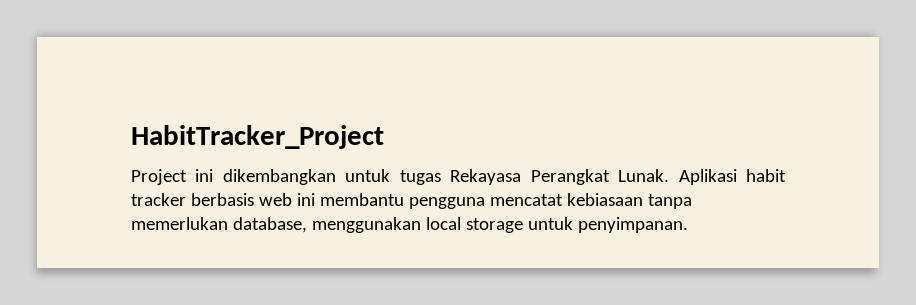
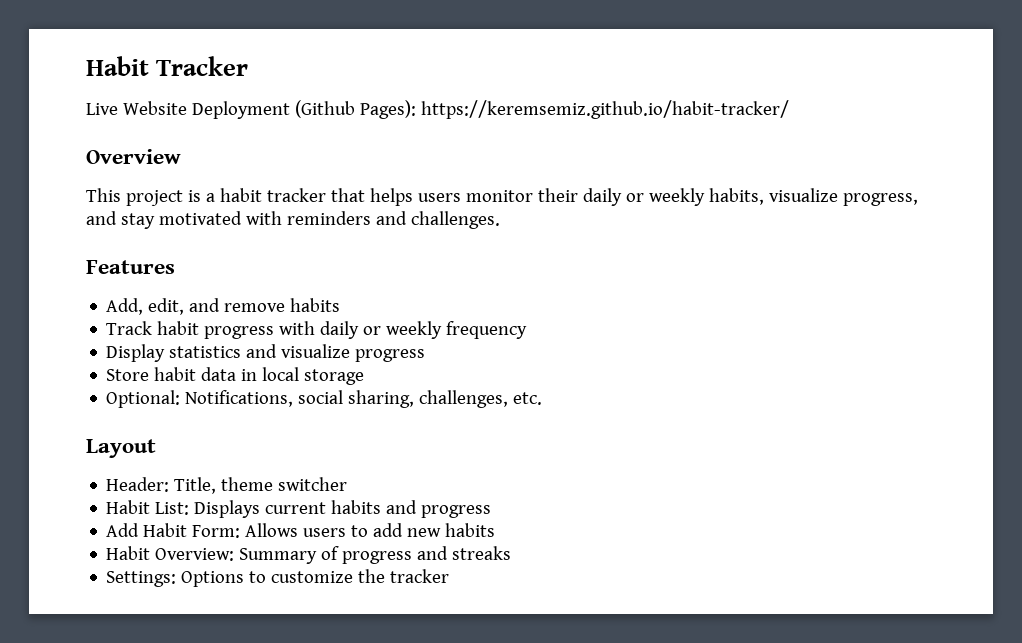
- HabitTracker_Project
- Project ini dikembangkan untuk tugas Rekayasa Perangkat Lunak. Aplikasi habit tracker berbasis web ini membantu pengguna mencatat kebiasaan tanpa memerlukan database, menggunakan local storage untuk penyimpanan.
+ Habit Tracker
+ Live Website Deployment (Github Pages): https://keremsemiz.github.io/habit-tracker/
+ Overview
+ This project is a habit tracker that helps users monitor their daily or weekly habits, visualize progress, and stay motivated with reminders and challenges.
+ Features
+ Add, edit, and remove habits
+ Track habit progress with daily or weekly frequency
+ Display statistics and visualize progress
+ Store habit data in local storage
+ Optional: Notifications, social sharing, challenges, etc.
+ Layout
+ Header: Title, theme switcher
+ Habit List: Displays current habits and progress
+ Add Habit Form: Allows users to add new habits
+ Habit Overview: Summary of progress and streaks
+ Settings: Options to customize the tracker

